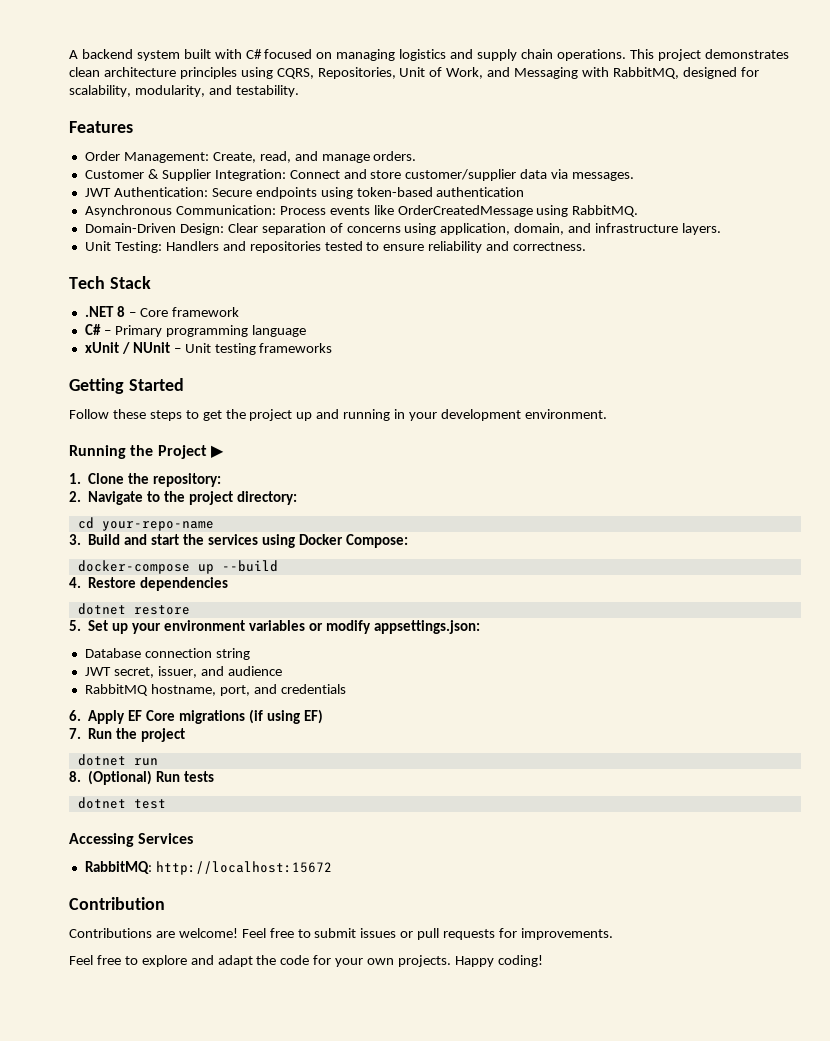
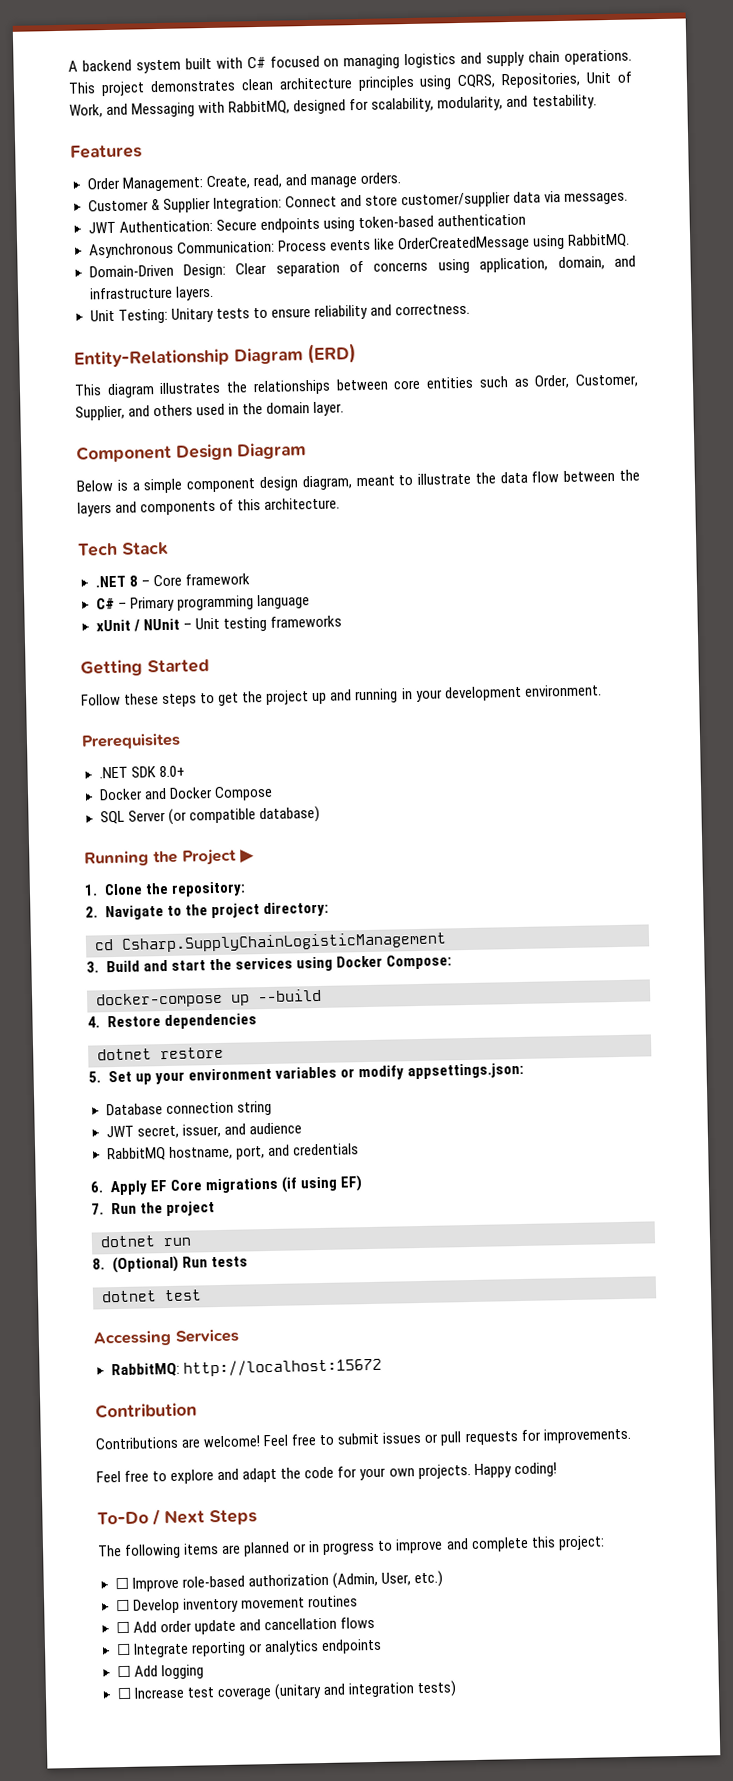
- Unit Testing: Handlers and repositories tested to ensure reliability and correctness.
+ Unit Testing: Unitary tests to ensure reliability and correctness.
+ Entity-Relationship Diagram (ERD)
+ This diagram illustrates the relationships between core entities such as Order, Customer, Supplier, and others used in the domain layer.
+ Component Design Diagram
+ Below is a simple component design diagram, meant to illustrate the data flow between the layers and components of this architecture.
+ Prerequisites
+ .NET SDK 8.0+
+ Docker and Docker Compose
+ SQL Server (or compatible database)
- cd your-repo-name
+ cd Csharp.SupplyChainLogisticManagement
+ To-Do / Next Steps
+ The following items are planned or in progress to improve and complete this project:
+ ☐ Improve role-based authorization (Admin, User, etc.)
+ ☐ Develop inventory movement routines
+ ☐ Add order update and cancellation flows
+ ☐ Integrate reporting or analytics endpoints
+ ☐ Add logging
+ ☐ Increase test coverage (unitary and integration tests)

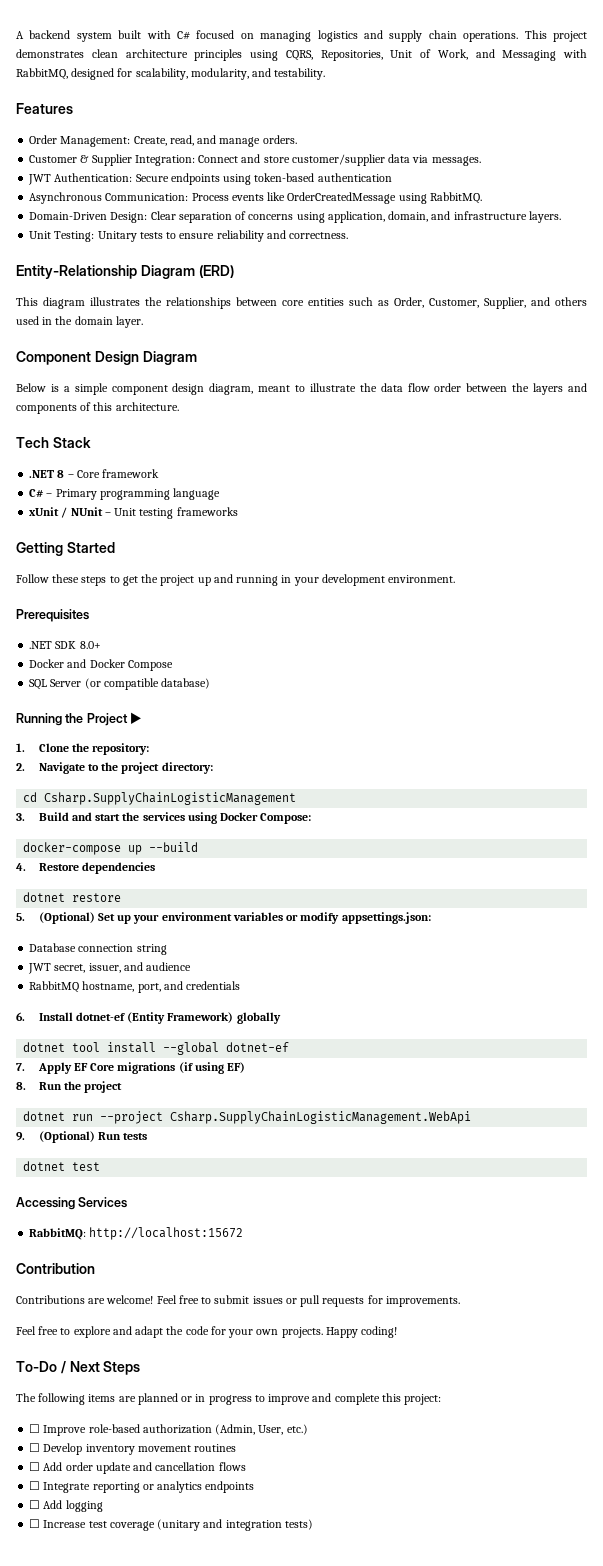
- Below is a simple component design diagram, meant to illustrate the data flow between the layers and components of this architecture.
+ Below is a simple component design diagram, meant to illustrate the data flow order between the layers and components of this architecture.
- 5. Set up your environment variables or modify appsettings.json:
+ 5. (Optional) Set up your environment variables or modify appsettings.json:
- 6. Apply EF Core migrations (if using EF)
+ 6. Install dotnet-ef (Entity Framework) globally
+ dotnet tool install --global dotnet-ef
+ 7. Apply EF Core migrations (if using EF)
- 7. Run the project
+ 8. Run the project
- dotnet run
- 8. (Optional) Run tests
+ dotnet run --project Csharp.SupplyChainLogisticManagement.WebApi
+ 9. (Optional) Run tests

